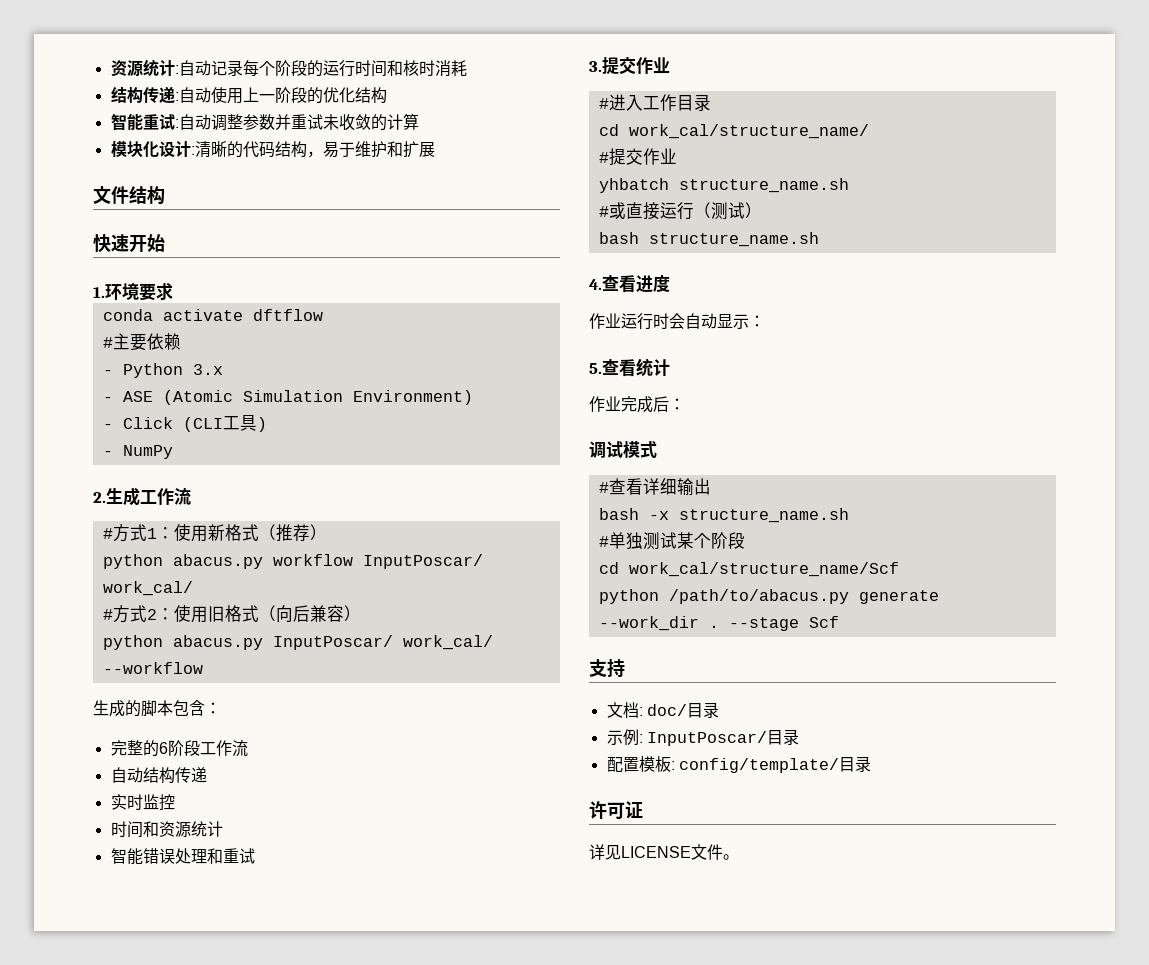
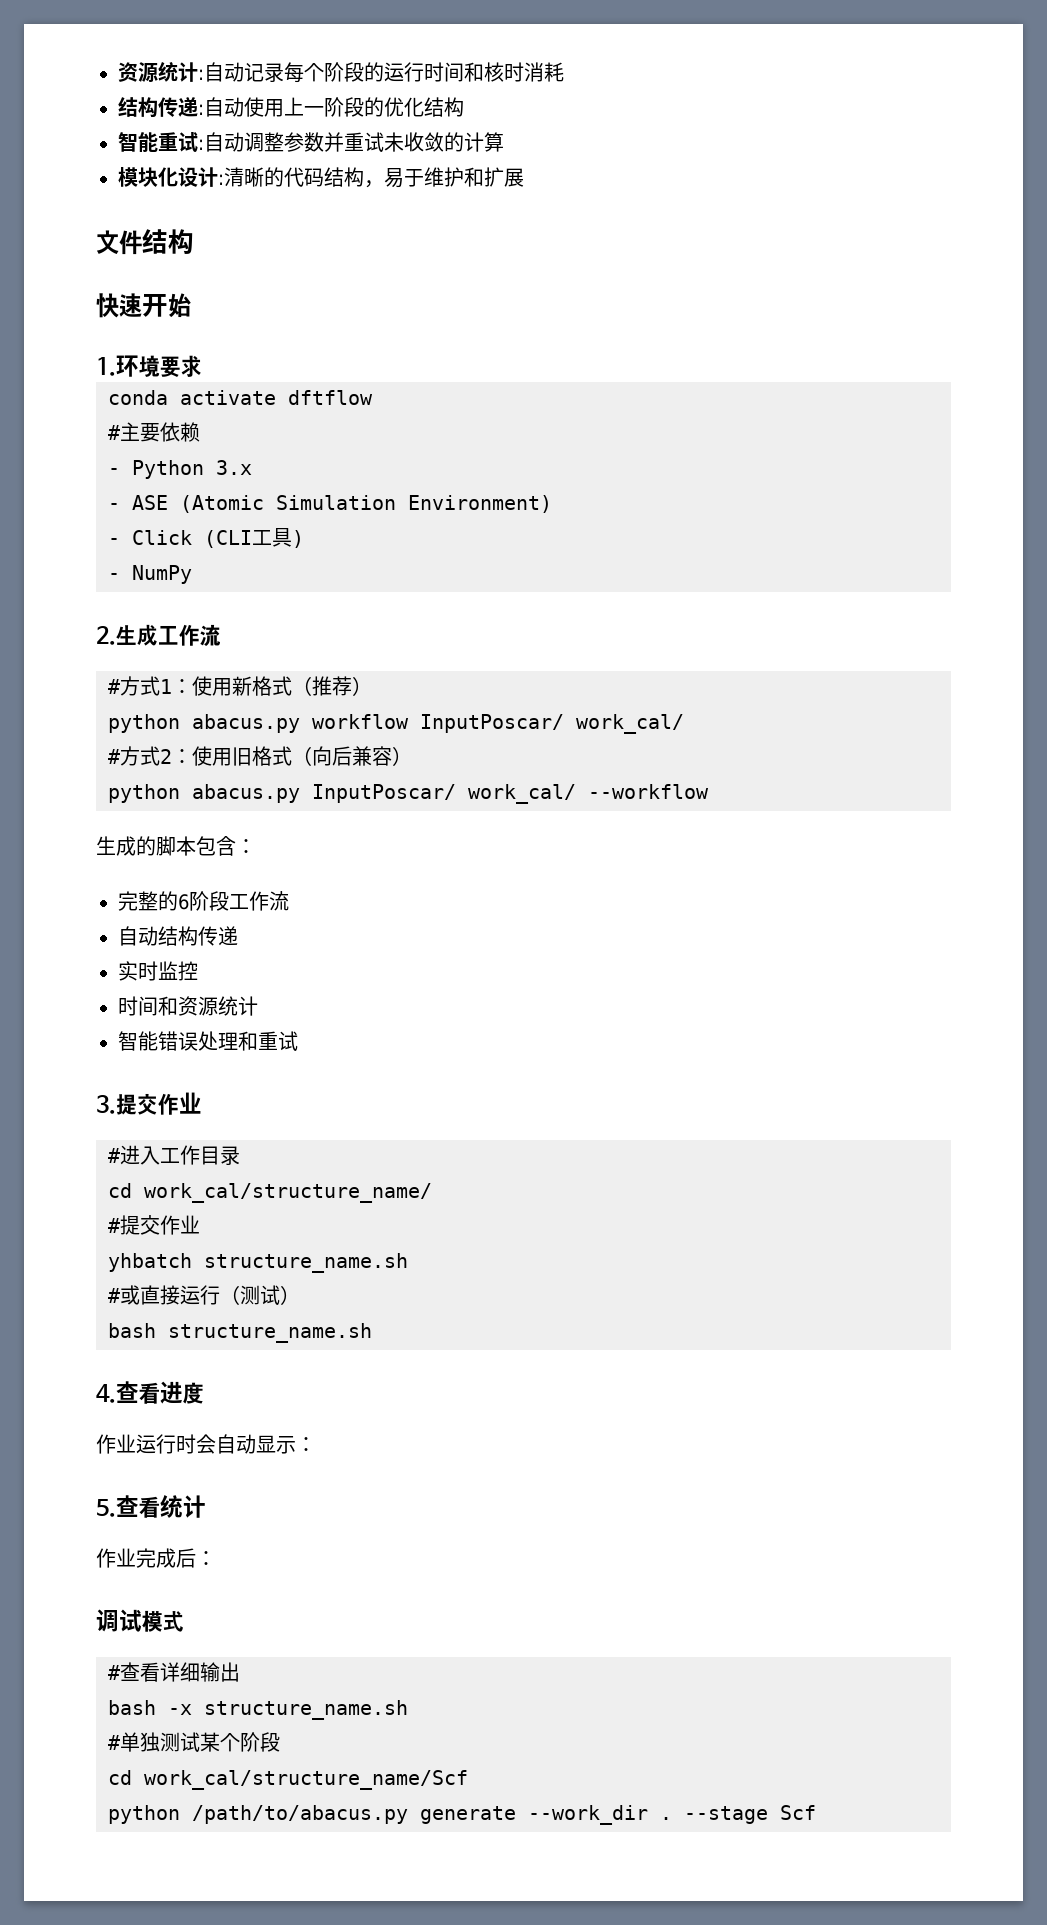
- 支持
- 文档: doc/目录
- 示例: InputPoscar/目录
- 配置模板: config/template/目录
- 许可证
- 详见LICENSE文件。

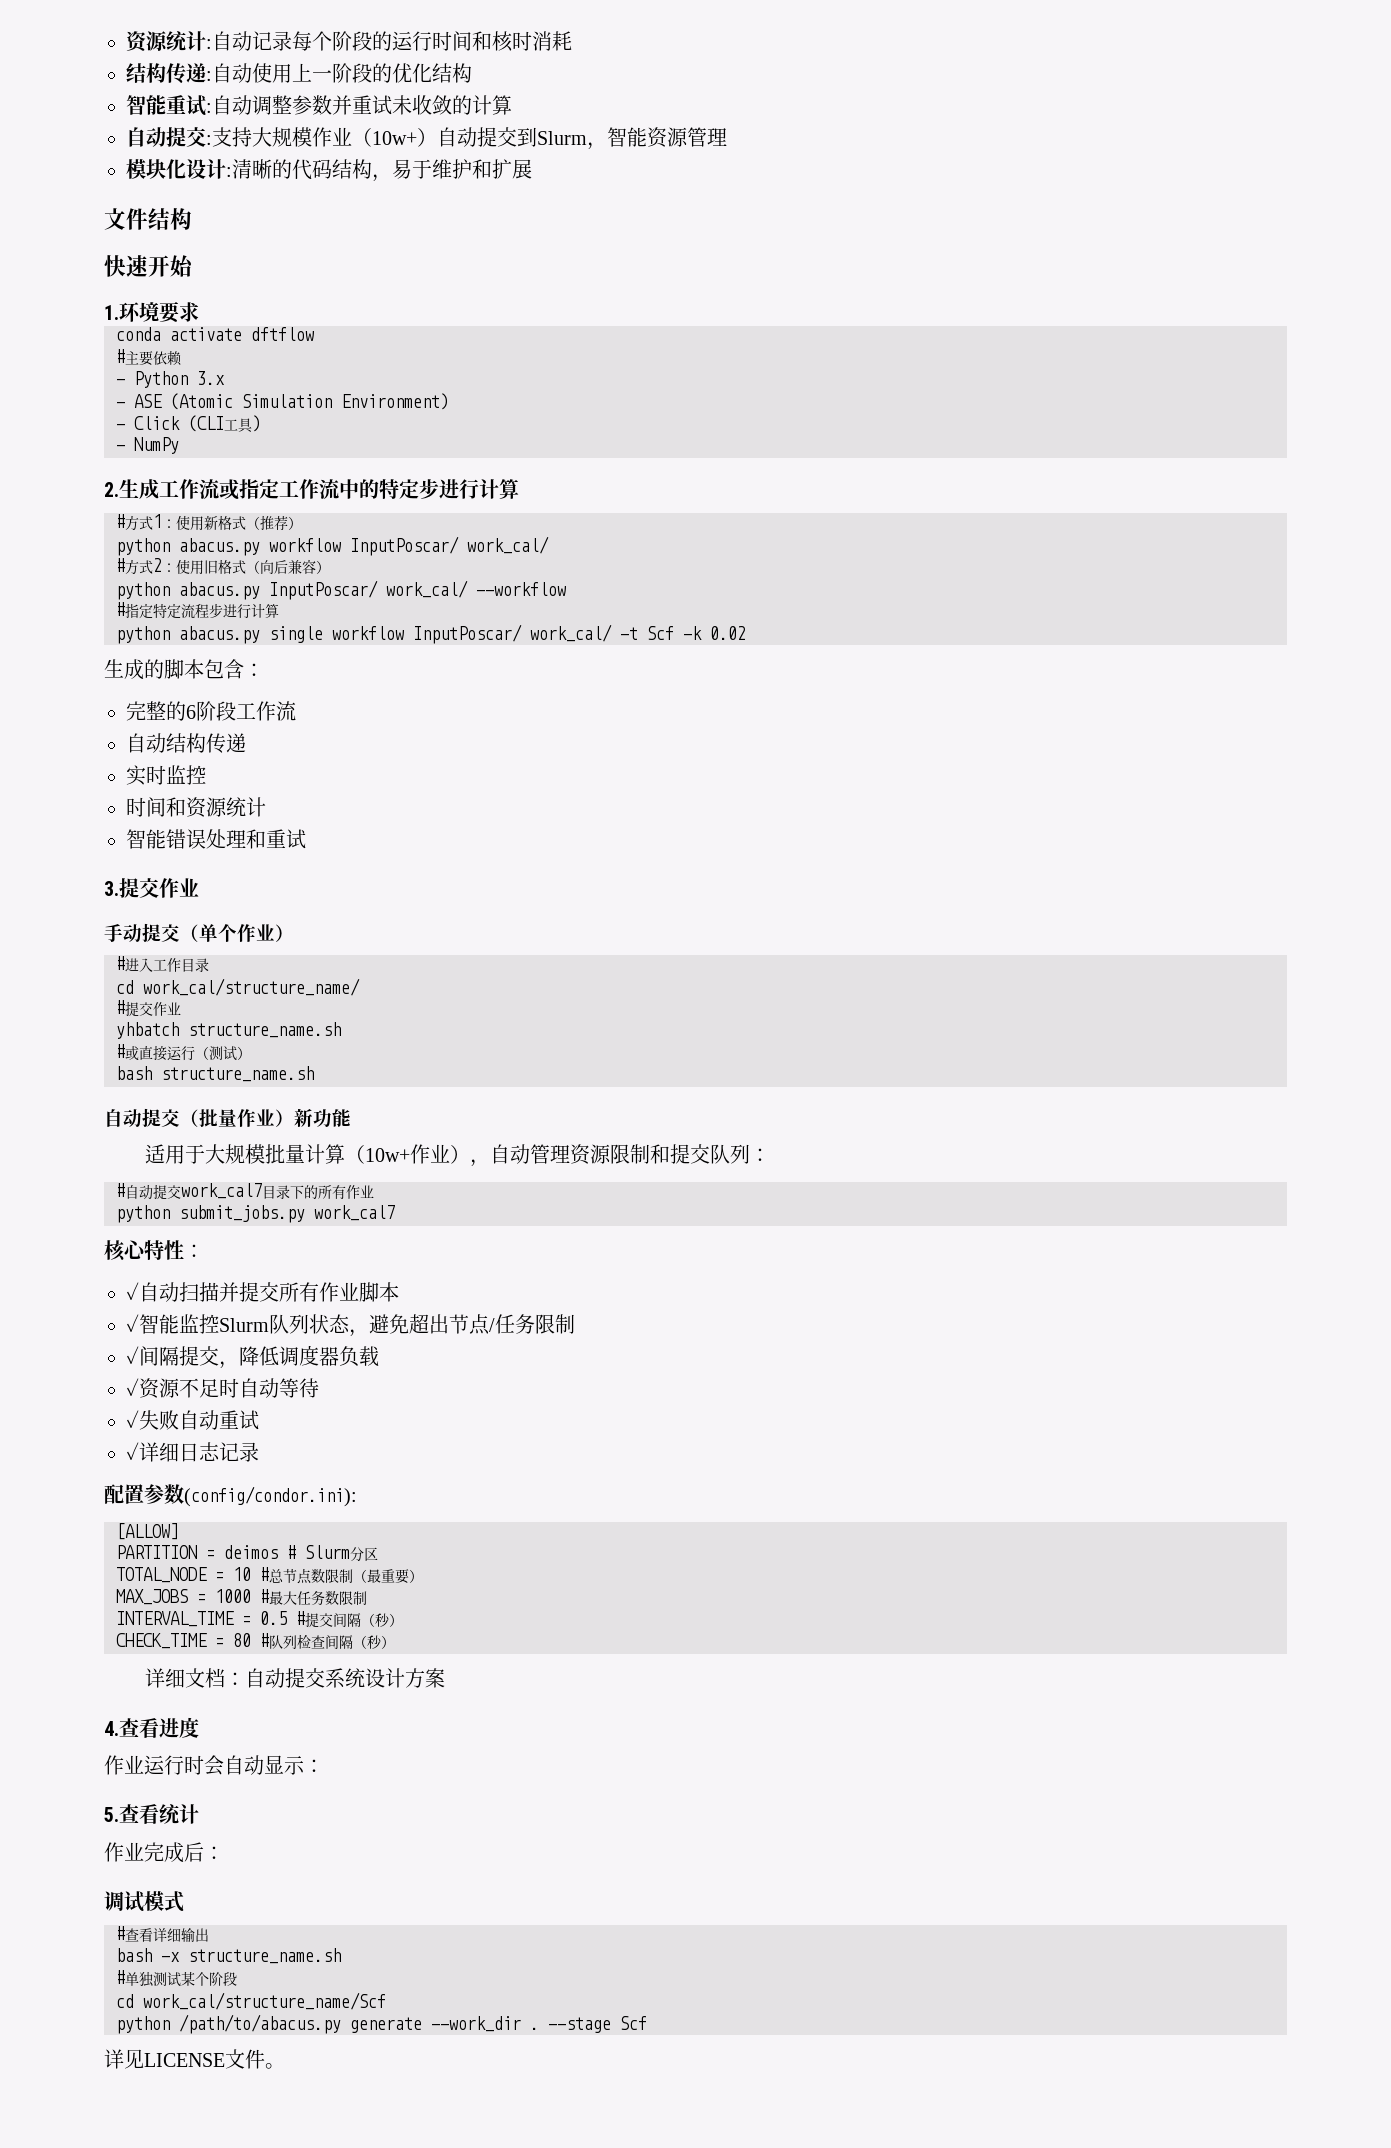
+ 自动提交:支持大规模作业（10w+）自动提交到Slurm，智能资源管理
- 2.生成工作流
+ 2.生成工作流或指定工作流中的特定步进行计算
+ #指定特定流程步进行计算
+ python abacus.py single workflow InputPoscar/ work_cal/ -t Scf -k 0.02
+ 手动提交（单个作业）
+ 自动提交（批量作业）新功能
+ 适用于大规模批量计算（10w+作业），自动管理资源限制和提交队列：
+ #自动提交work_cal7目录下的所有作业
+ python submit_jobs.py work_cal7
+ 核心特性：
+ ✓自动扫描并提交所有作业脚本
+ ✓智能监控Slurm队列状态，避免超出节点/任务限制
+ ✓间隔提交，降低调度器负载
+ ✓资源不足时自动等待
+ ✓失败自动重试
+ ✓详细日志记录
+ 配置参数(config/condor.ini):
+ [ALLOW]
+ PARTITION = deimos # Slurm分区
+ TOTAL_NODE = 10 #总节点数限制（最重要）
+ MAX_JOBS = 1000 #最大任务数限制
+ INTERVAL_TIME = 0.5 #提交间隔（秒）
+ CHECK_TIME = 80 #队列检查间隔（秒）
+ 详细文档：自动提交系统设计方案
+ 详见LICENSE文件。

